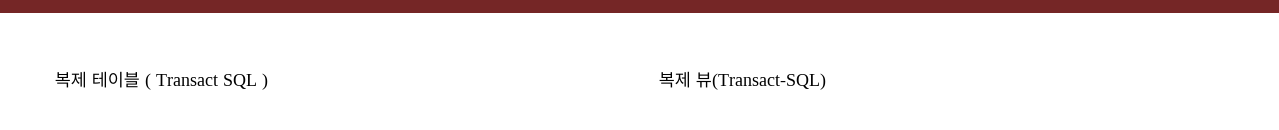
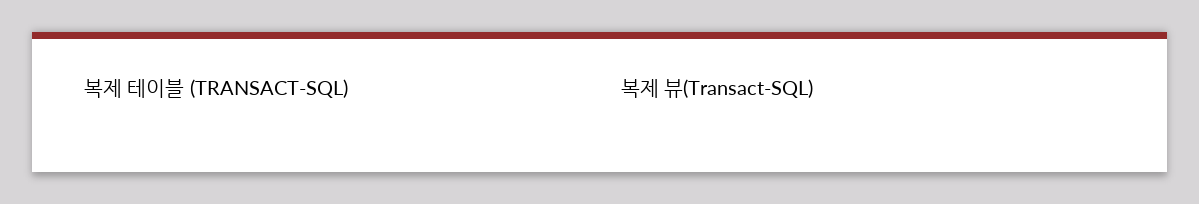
- 복제 테이블 ( Transact SQL )
+ 복제 테이블 (TRANSACT-SQL)

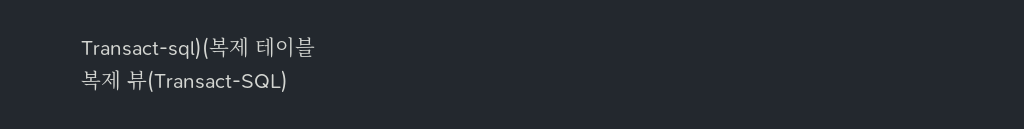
- 복제 테이블 (TRANSACT-SQL)
+ Transact-sql)(복제 테이블

